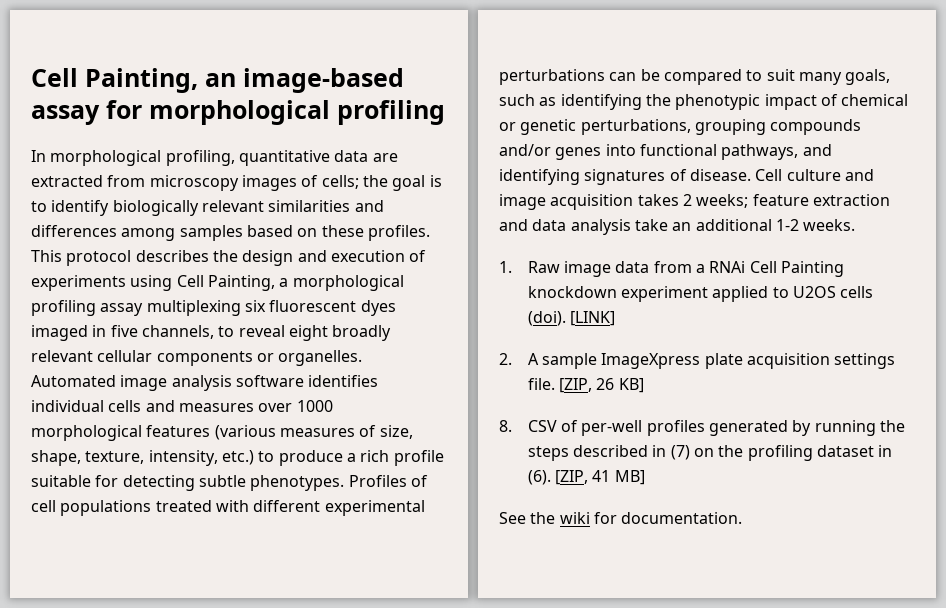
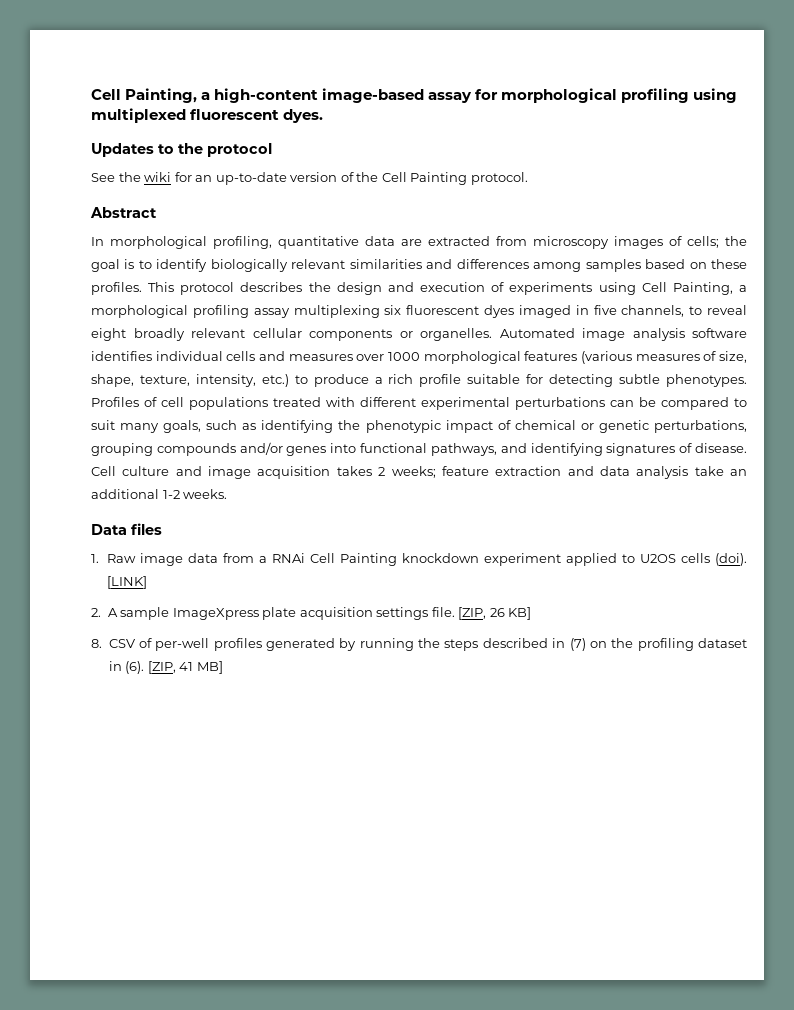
- Cell Painting, an image-based assay for morphological profiling
+ Cell Painting, a high-content image-based assay for morphological profiling using multiplexed fluorescent dyes.
+ Updates to the protocol
+ See the wiki for an up-to-date version of the Cell Painting protocol.
+ Abstract
+ Data files
- See the wiki for documentation.

